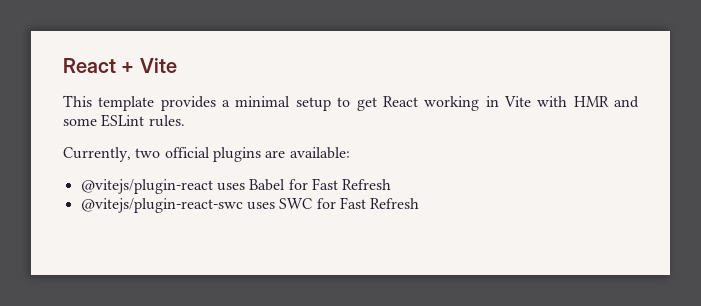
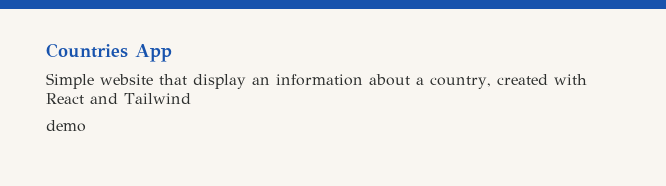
- React + Vite
- This template provides a minimal setup to get React working in Vite with HMR and some ESLint rules.
- Currently, two official plugins are available:
- @vitejs/plugin-react uses Babel for Fast Refresh
- @vitejs/plugin-react-swc uses SWC for Fast Refresh
+ Countries App
+ Simple website that display an information about a country, created with React and Tailwind
+ demo

